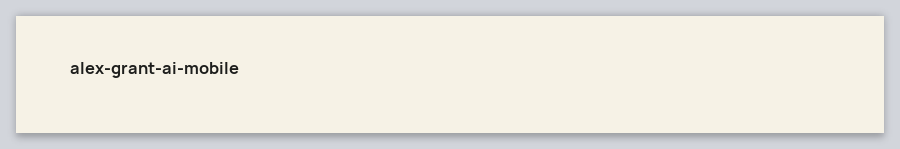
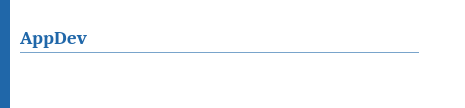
- alex-grant-ai-mobile
+ AppDev

